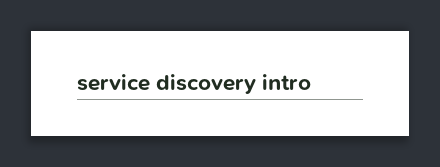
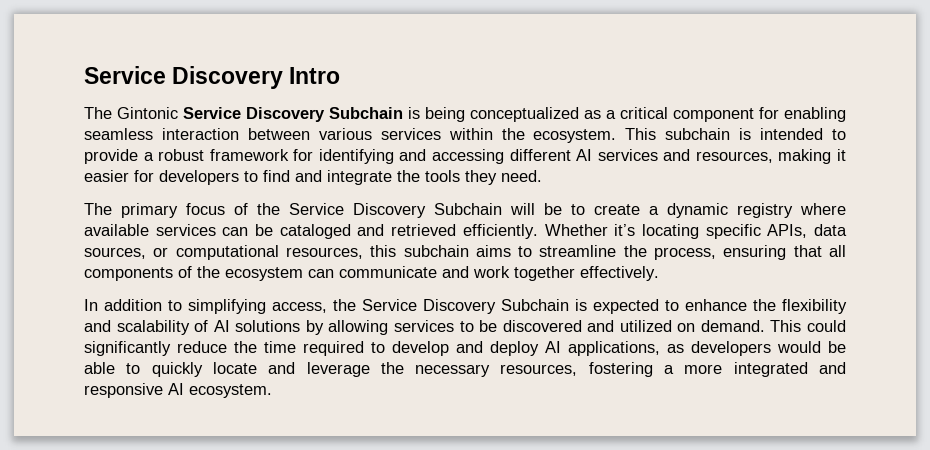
- service discovery intro
+ Service Discovery Intro
+ The Gintonic Service Discovery Subchain is being conceptualized as a critical component for enabling seamless interaction between various services within the ecosystem. This subchain is intended to provide a robust framework for identifying and accessing different AI services and resources, making it easier for developers to find and integrate the tools they need.
+ The primary focus of the Service Discovery Subchain will be to create a dynamic registry where available services can be cataloged and retrieved efficiently. Whether it’s locating specific APIs, data sources, or computational resources, this subchain aims to streamline the process, ensuring that all components of the ecosystem can communicate and work together effectively.
+ In addition to simplifying access, the Service Discovery Subchain is expected to enhance the flexibility and scalability of AI solutions by allowing services to be discovered and utilized on demand. This could significantly reduce the time required to develop and deploy AI applications, as developers would be able to quickly locate and leverage the necessary resources, fostering a more integrated and responsive AI ecosystem.

